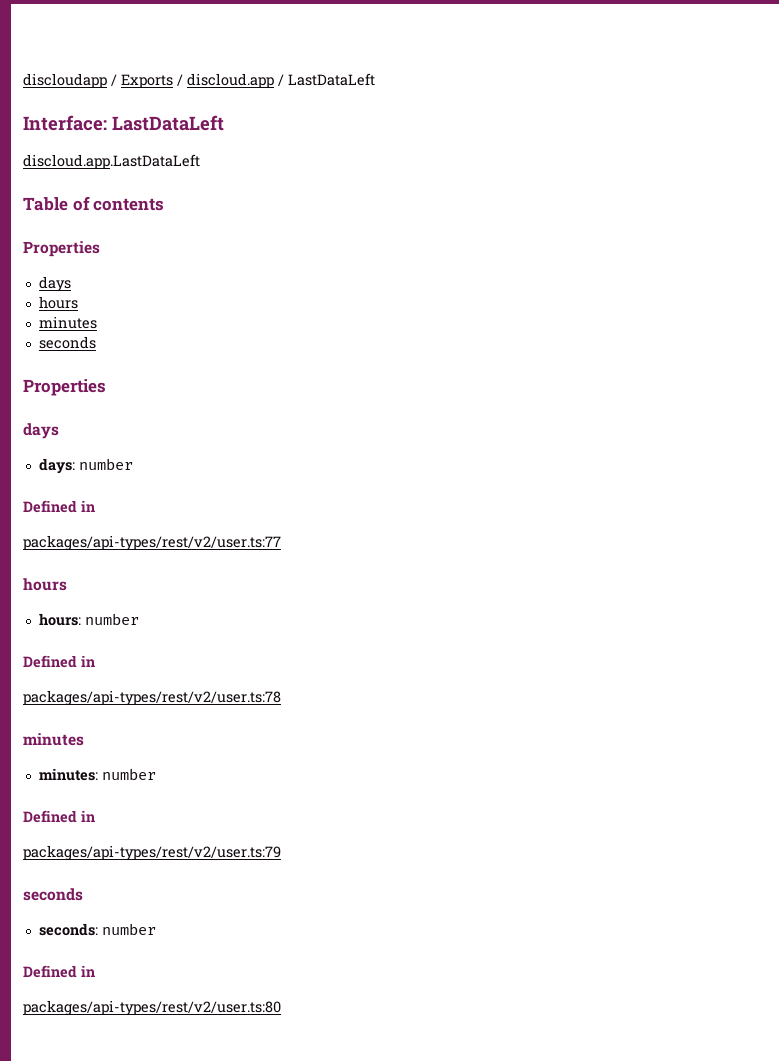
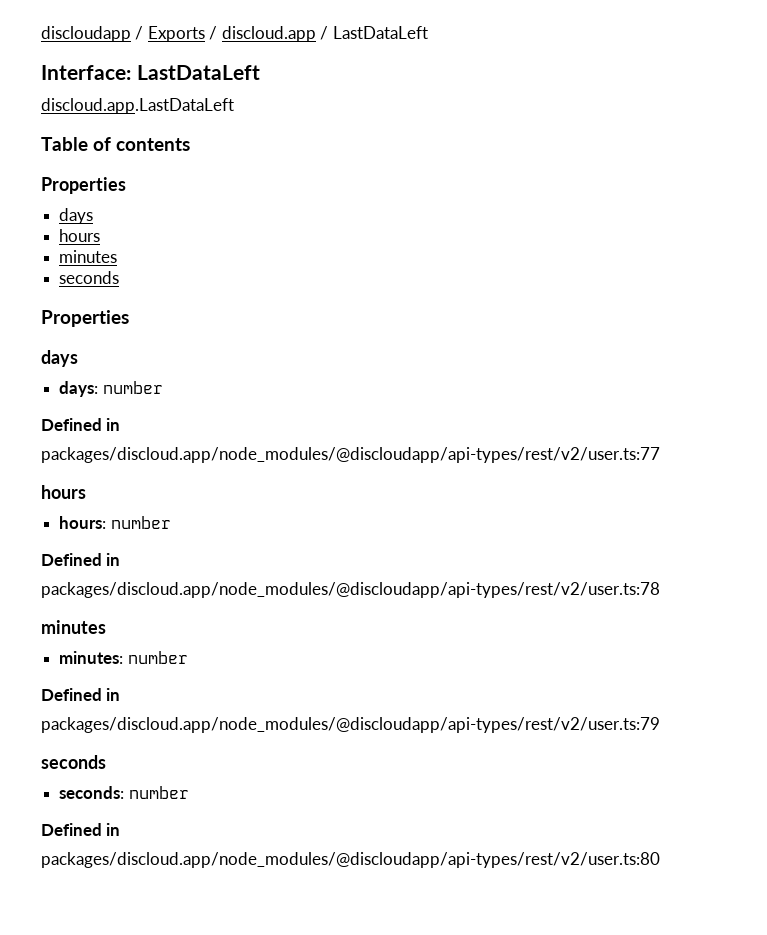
- packages/api-types/rest/v2/user.ts:77
+ packages/discloud.app/node_modules/@discloudapp/api-types/rest/v2/user.ts:77
- packages/api-types/rest/v2/user.ts:78
+ packages/discloud.app/node_modules/@discloudapp/api-types/rest/v2/user.ts:78
- packages/api-types/rest/v2/user.ts:79
+ packages/discloud.app/node_modules/@discloudapp/api-types/rest/v2/user.ts:79
- packages/api-types/rest/v2/user.ts:80
+ packages/discloud.app/node_modules/@discloudapp/api-types/rest/v2/user.ts:80

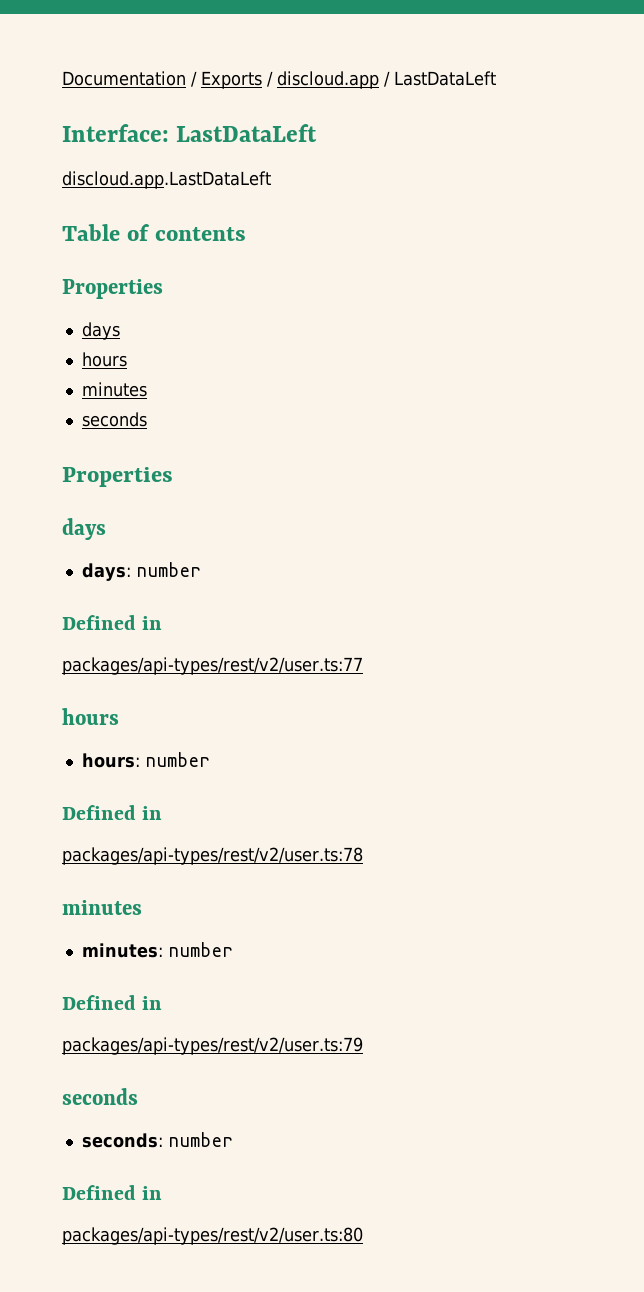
- discloudapp / Exports / discloud.app / LastDataLeft
+ Documentation / Exports / discloud.app / LastDataLeft
- packages/discloud.app/node_modules/@discloudapp/api-types/rest/v2/user.ts:77
+ packages/api-types/rest/v2/user.ts:77
- packages/discloud.app/node_modules/@discloudapp/api-types/rest/v2/user.ts:78
+ packages/api-types/rest/v2/user.ts:78
- packages/discloud.app/node_modules/@discloudapp/api-types/rest/v2/user.ts:79
+ packages/api-types/rest/v2/user.ts:79
- packages/discloud.app/node_modules/@discloudapp/api-types/rest/v2/user.ts:80
+ packages/api-types/rest/v2/user.ts:80

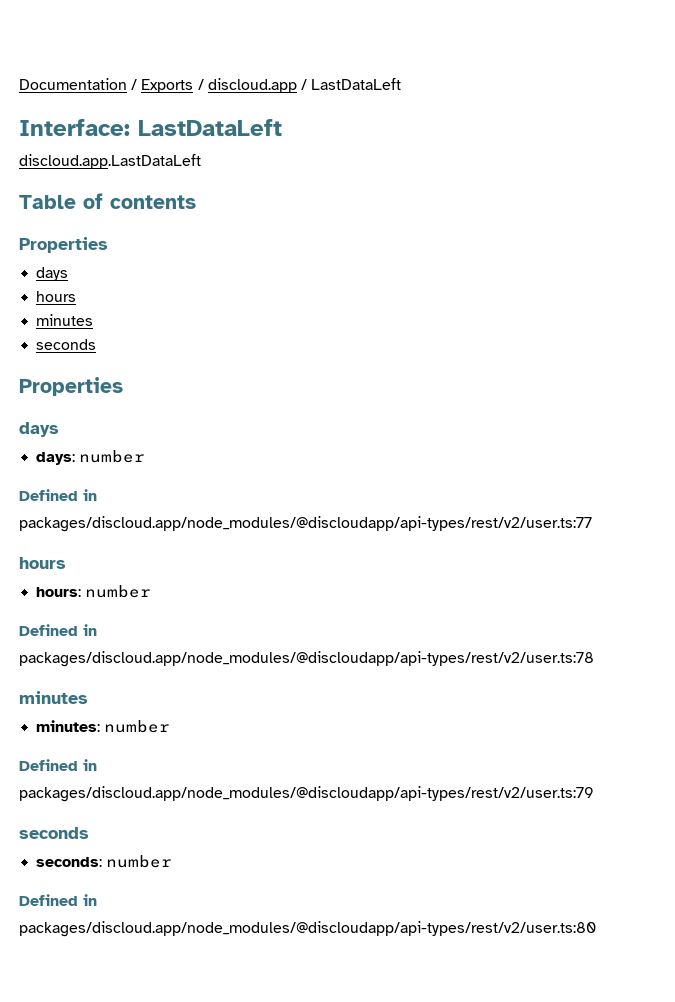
- packages/api-types/rest/v2/user.ts:77
+ packages/discloud.app/node_modules/@discloudapp/api-types/rest/v2/user.ts:77
- packages/api-types/rest/v2/user.ts:78
+ packages/discloud.app/node_modules/@discloudapp/api-types/rest/v2/user.ts:78
- packages/api-types/rest/v2/user.ts:79
+ packages/discloud.app/node_modules/@discloudapp/api-types/rest/v2/user.ts:79
- packages/api-types/rest/v2/user.ts:80
+ packages/discloud.app/node_modules/@discloudapp/api-types/rest/v2/user.ts:80

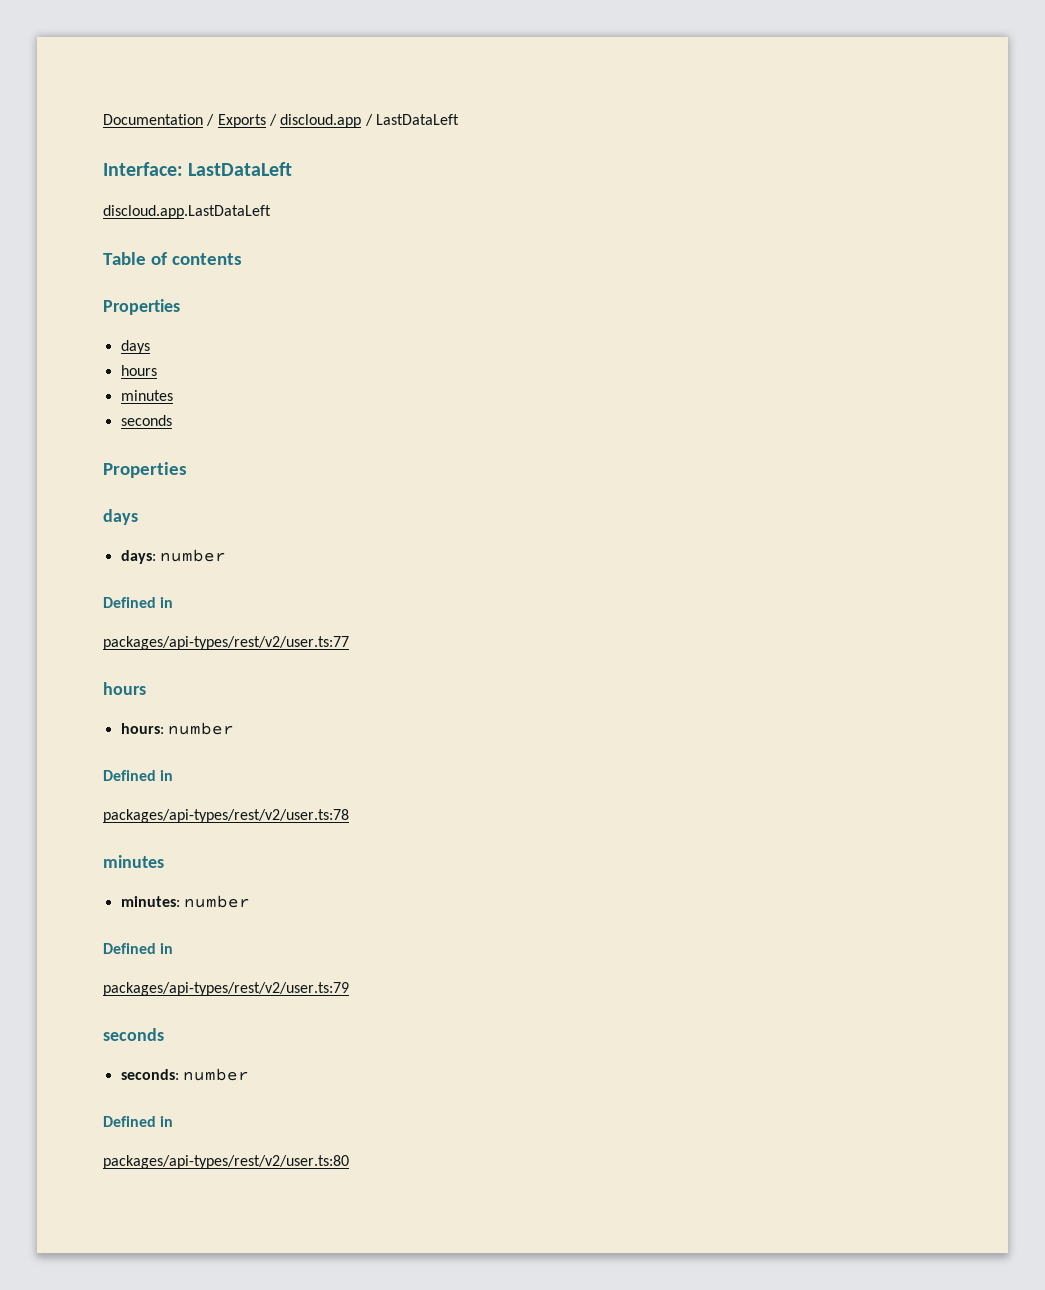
- packages/discloud.app/node_modules/@discloudapp/api-types/rest/v2/user.ts:77
+ packages/api-types/rest/v2/user.ts:77
- packages/discloud.app/node_modules/@discloudapp/api-types/rest/v2/user.ts:78
+ packages/api-types/rest/v2/user.ts:78
- packages/discloud.app/node_modules/@discloudapp/api-types/rest/v2/user.ts:79
+ packages/api-types/rest/v2/user.ts:79
- packages/discloud.app/node_modules/@discloudapp/api-types/rest/v2/user.ts:80
+ packages/api-types/rest/v2/user.ts:80

